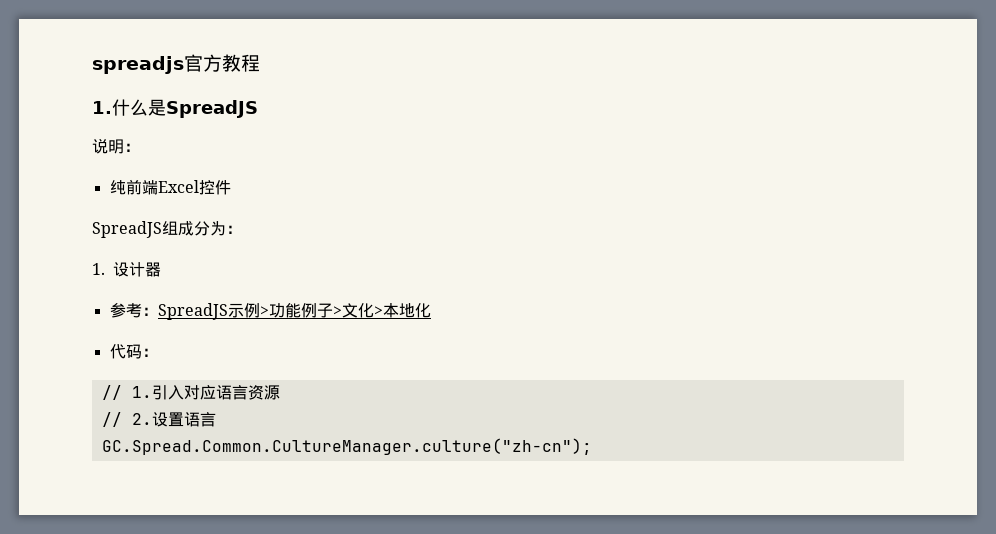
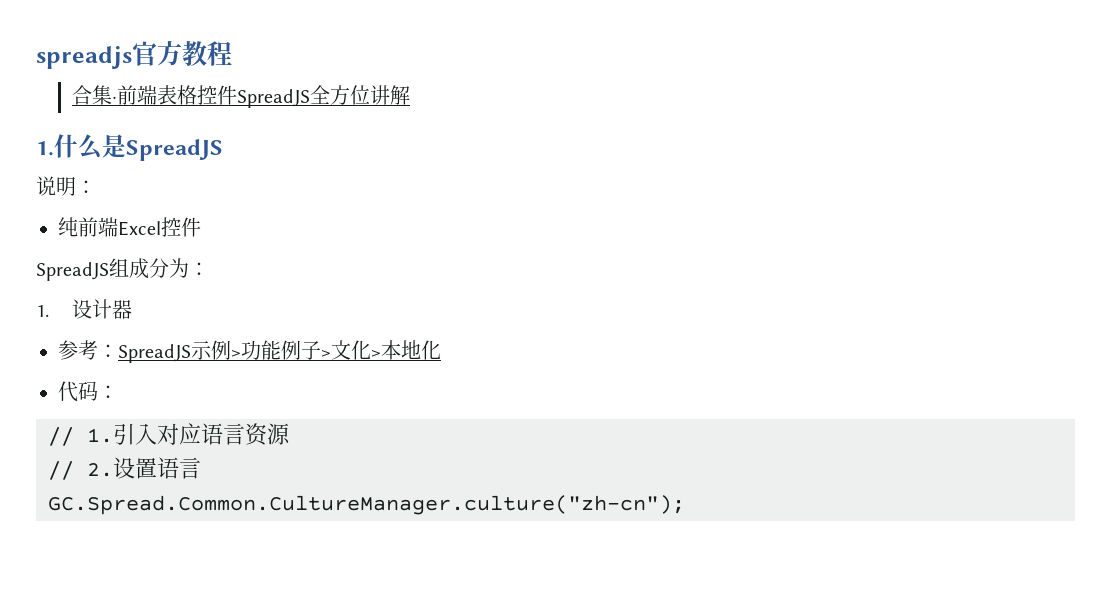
+ 合集·前端表格控件SpreadJS全方位讲解

